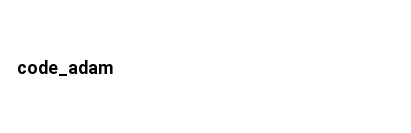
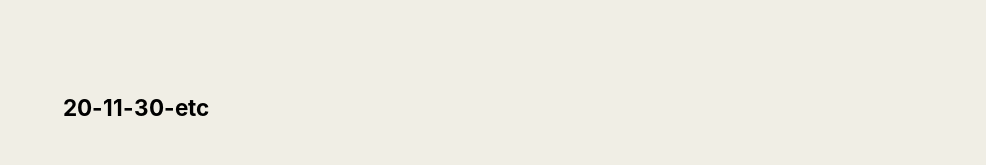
- code_adam
+ 20-11-30-etc

